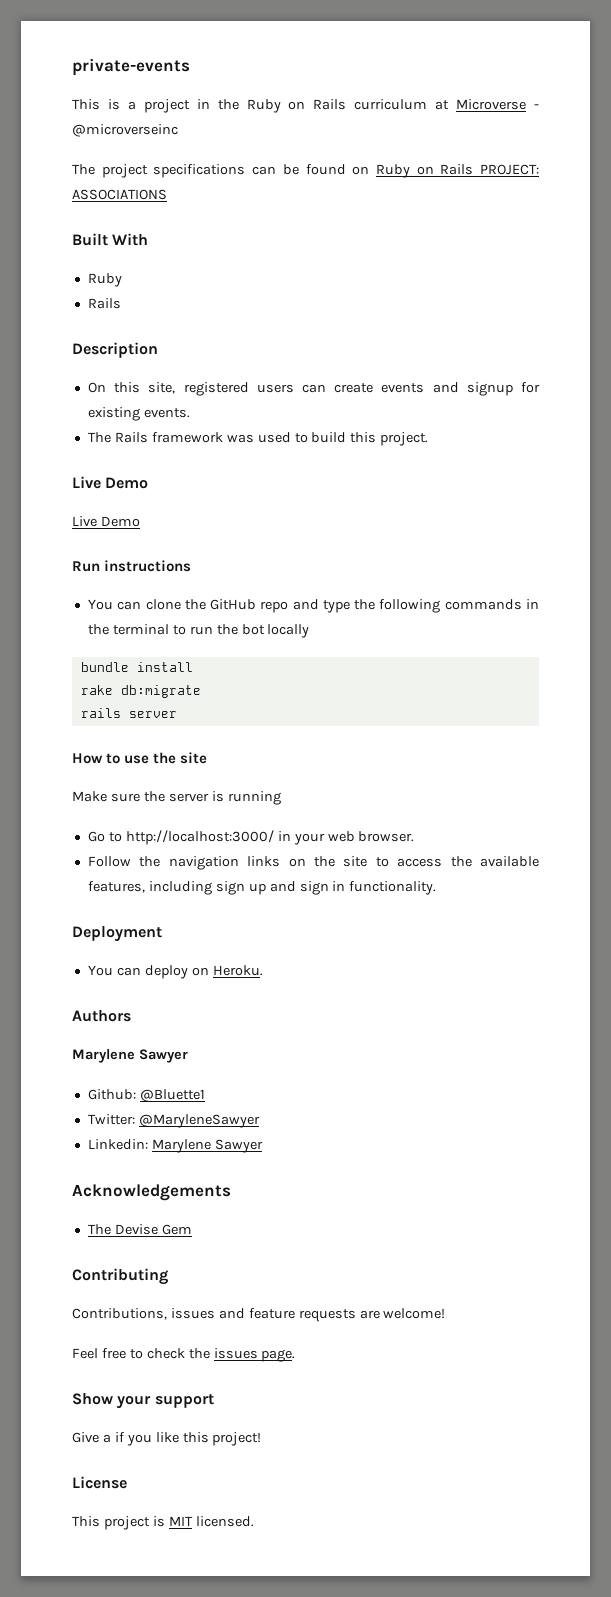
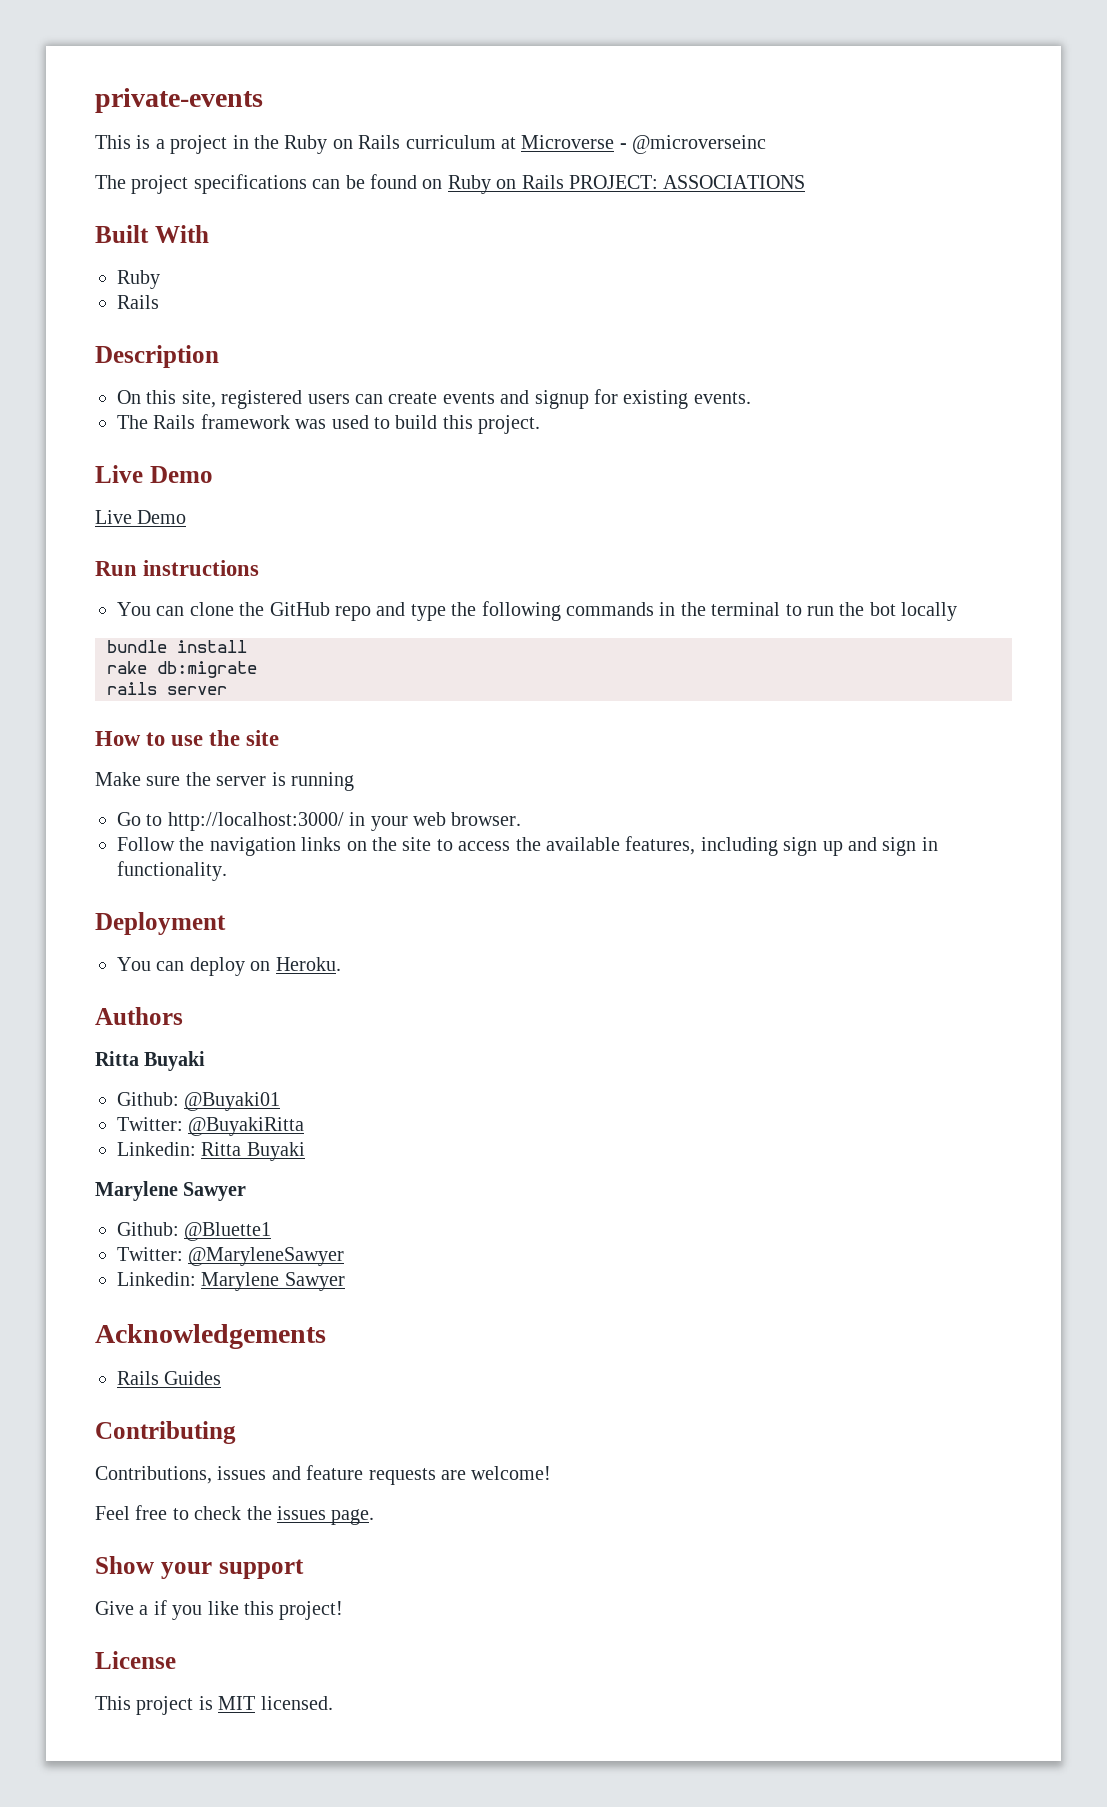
  Authors
+ Ritta Buyaki
+ Github: @Buyaki01
+ Twitter: @BuyakiRitta
+ Linkedin: Ritta Buyaki
- The Devise Gem
+ Rails Guides

